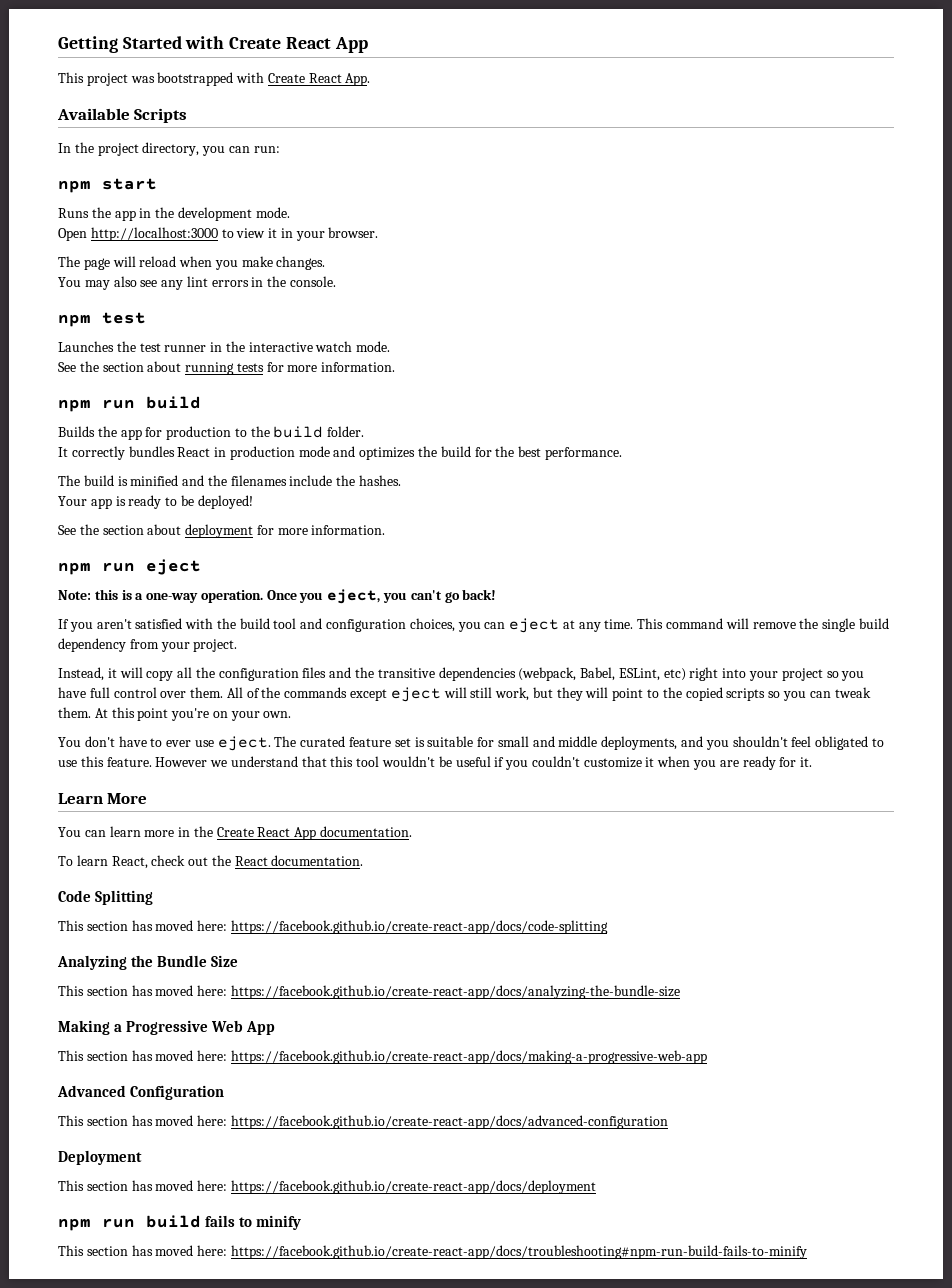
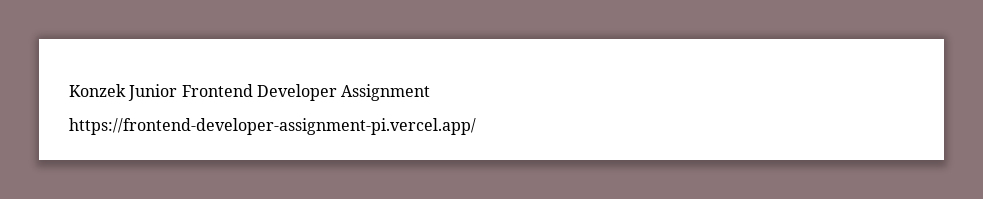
- Getting Started with Create React App
- This project was bootstrapped with Create React App.
- Available Scripts
- In the project directory, you can run:
- npm start
- Runs the app in the development mode.
- Open http://localhost:3000 to view it in your browser.
- The page will reload when you make changes.
- You may also see any lint errors in the console.
- npm test
- Launches the test runner in the interactive watch mode.
- See the section about running tests for more information.
- npm run build
- Builds the app for production to the build folder.
- It correctly bundles React in production mode and optimizes the build for the best performance.
- The build is minified and the filenames include the hashes.
- Your app is ready to be deployed!
- See the section about deployment for more information.
- npm run eject
- Note: this is a one-way operation. Once you eject, you can't go back!
- If you aren't satisfied with the build tool and configuration choices, you can eject at any time. This command will remove the single build dependency from your project.
- Instead, it will copy all the configuration files and the transitive dependencies (webpack, Babel, ESLint, etc) right into your project so you have full control over them. All of the commands except eject will still work, but they will point to the copied scripts so you can tweak them. At this point you're on your own.
- You don't have to ever use eject. The curated feature set is suitable for small and middle deployments, and you shouldn't feel obligated to use this feature. However we understand that this tool wouldn't be useful if you couldn't customize it when you are ready for it.
- Learn More
- You can learn more in the Create React App documentation.
- To learn React, check out the React documentation.
- Code Splitting
- This section has moved here: https://facebook.github.io/create-react-app/docs/code-splitting
- Analyzing the Bundle Size
- This section has moved here: https://facebook.github.io/create-react-app/docs/analyzing-the-bundle-size
- Making a Progressive Web App
- This section has moved here: https://facebook.github.io/create-react-app/docs/making-a-progressive-web-app
- Advanced Configuration
- This section has moved here: https://facebook.github.io/create-react-app/docs/advanced-configuration
- Deployment
- This section has moved here: https://facebook.github.io/create-react-app/docs/deployment
- npm run build fails to minify
- This section has moved here: https://facebook.github.io/create-react-app/docs/troubleshooting#npm-run-build-fails-to-minify
+ Konzek Junior Frontend Developer Assignment
+ https://frontend-developer-assignment-pi.vercel.app/

